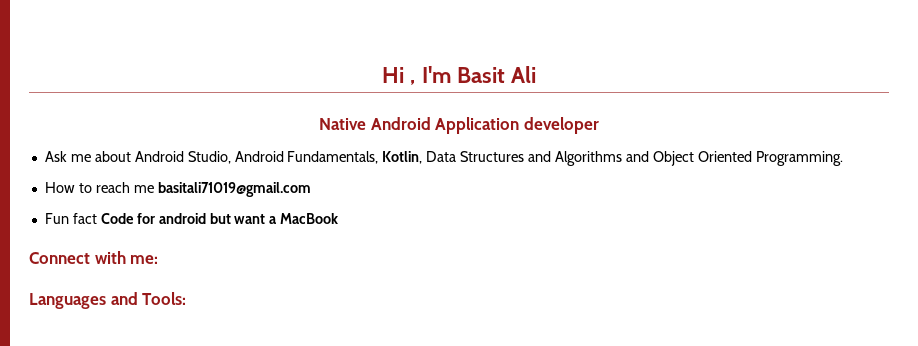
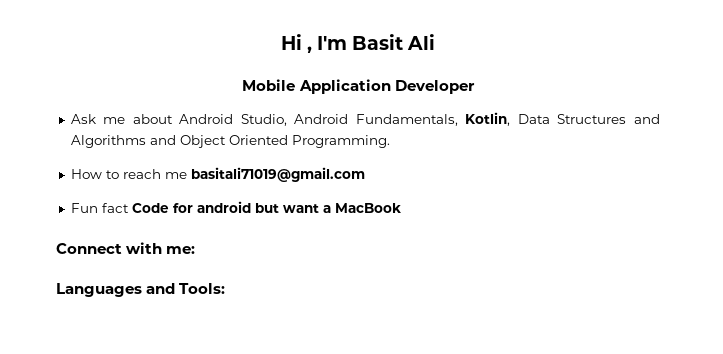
- Native Android Application developer
+ Mobile Application Developer

